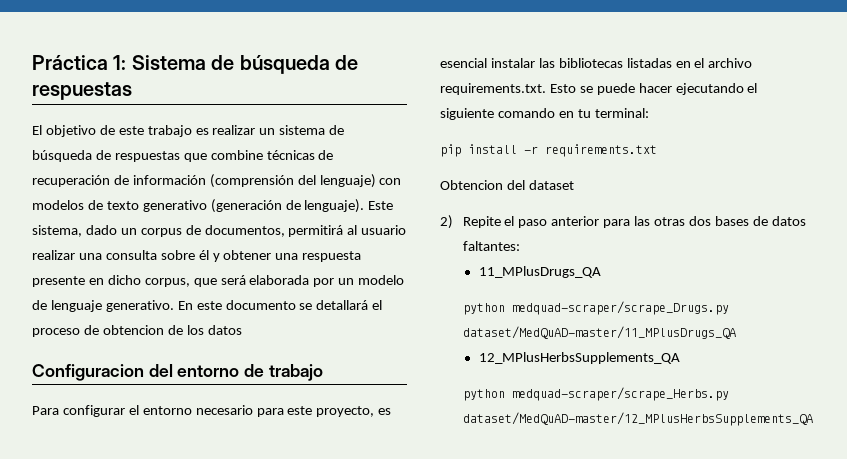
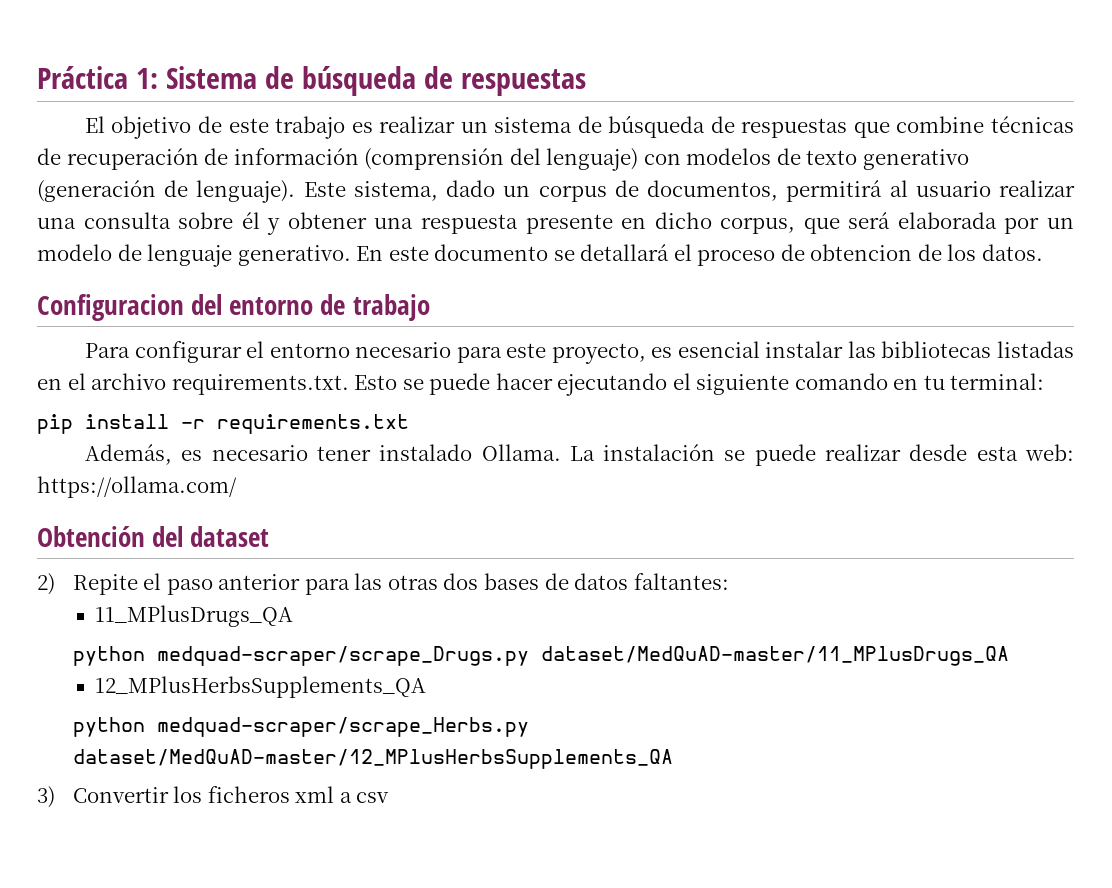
- En este documento se detallará el proceso de obtencion de los datos
+ En este documento se detallará el proceso de obtencion de los datos.
- Obtencion del dataset
+ Además, es necesario tener instalado Ollama. La instalación se puede realizar desde esta web: https://ollama.com/
+ Obtención del dataset
+ 3) Convertir los ficheros xml a csv

